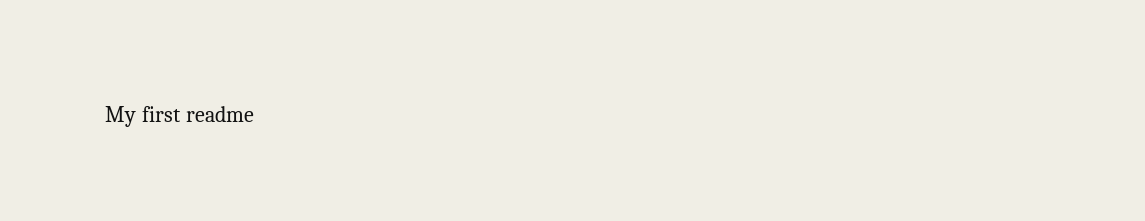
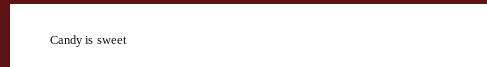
- My first readme
+ Candy is sweet

